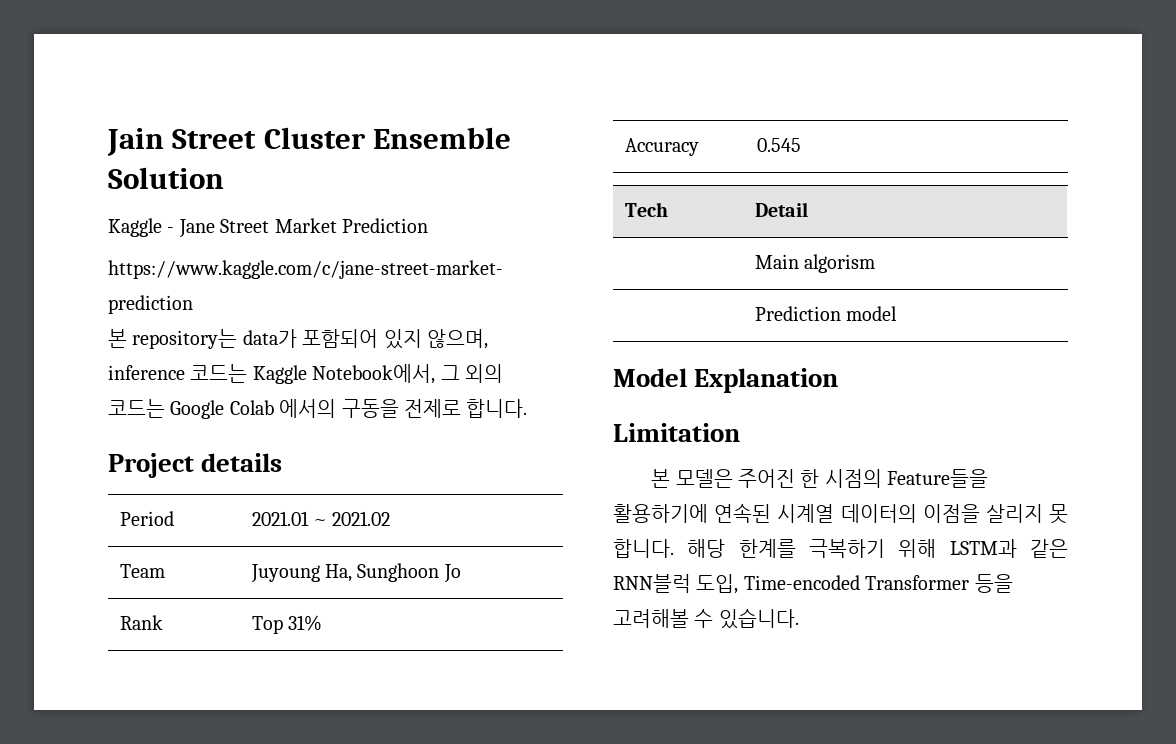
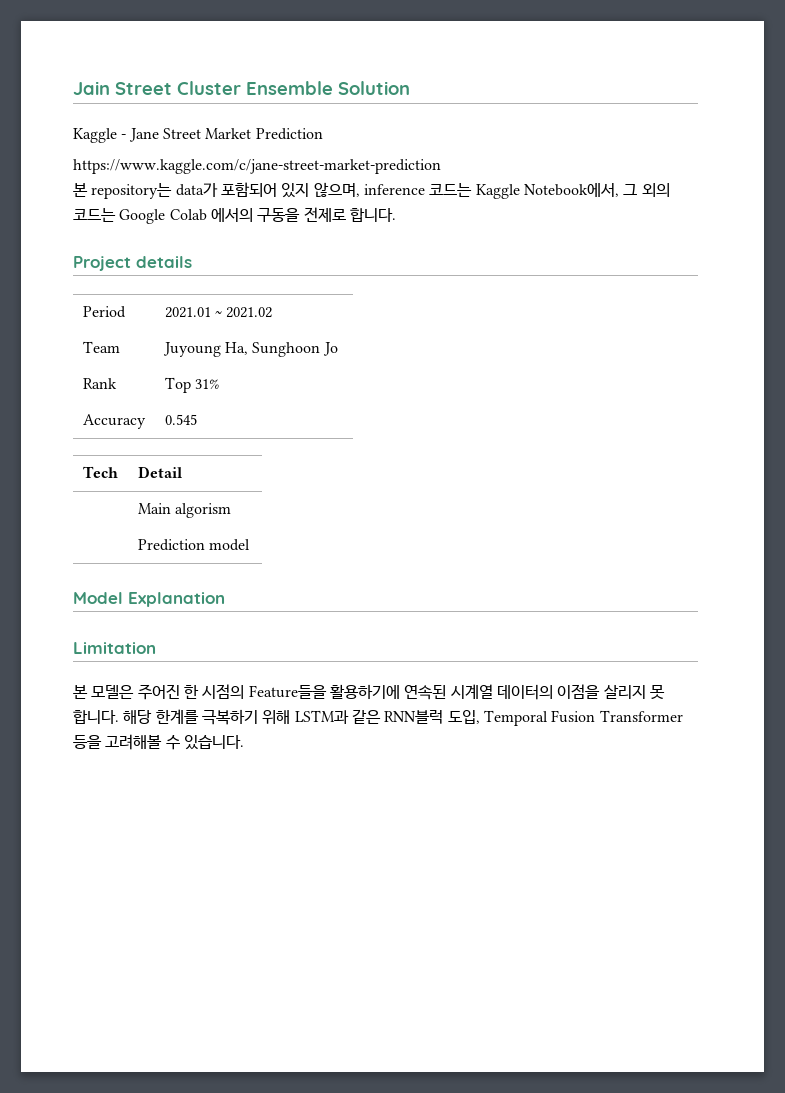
- 해당 한계를 극복하기 위해 LSTM과 같은 RNN블럭 도입, Time-encoded Transformer 등을 고려해볼 수 있습니다.
+ 해당 한계를 극복하기 위해 LSTM과 같은 RNN블럭 도입, Temporal Fusion Transformer 등을 고려해볼 수 있습니다.

